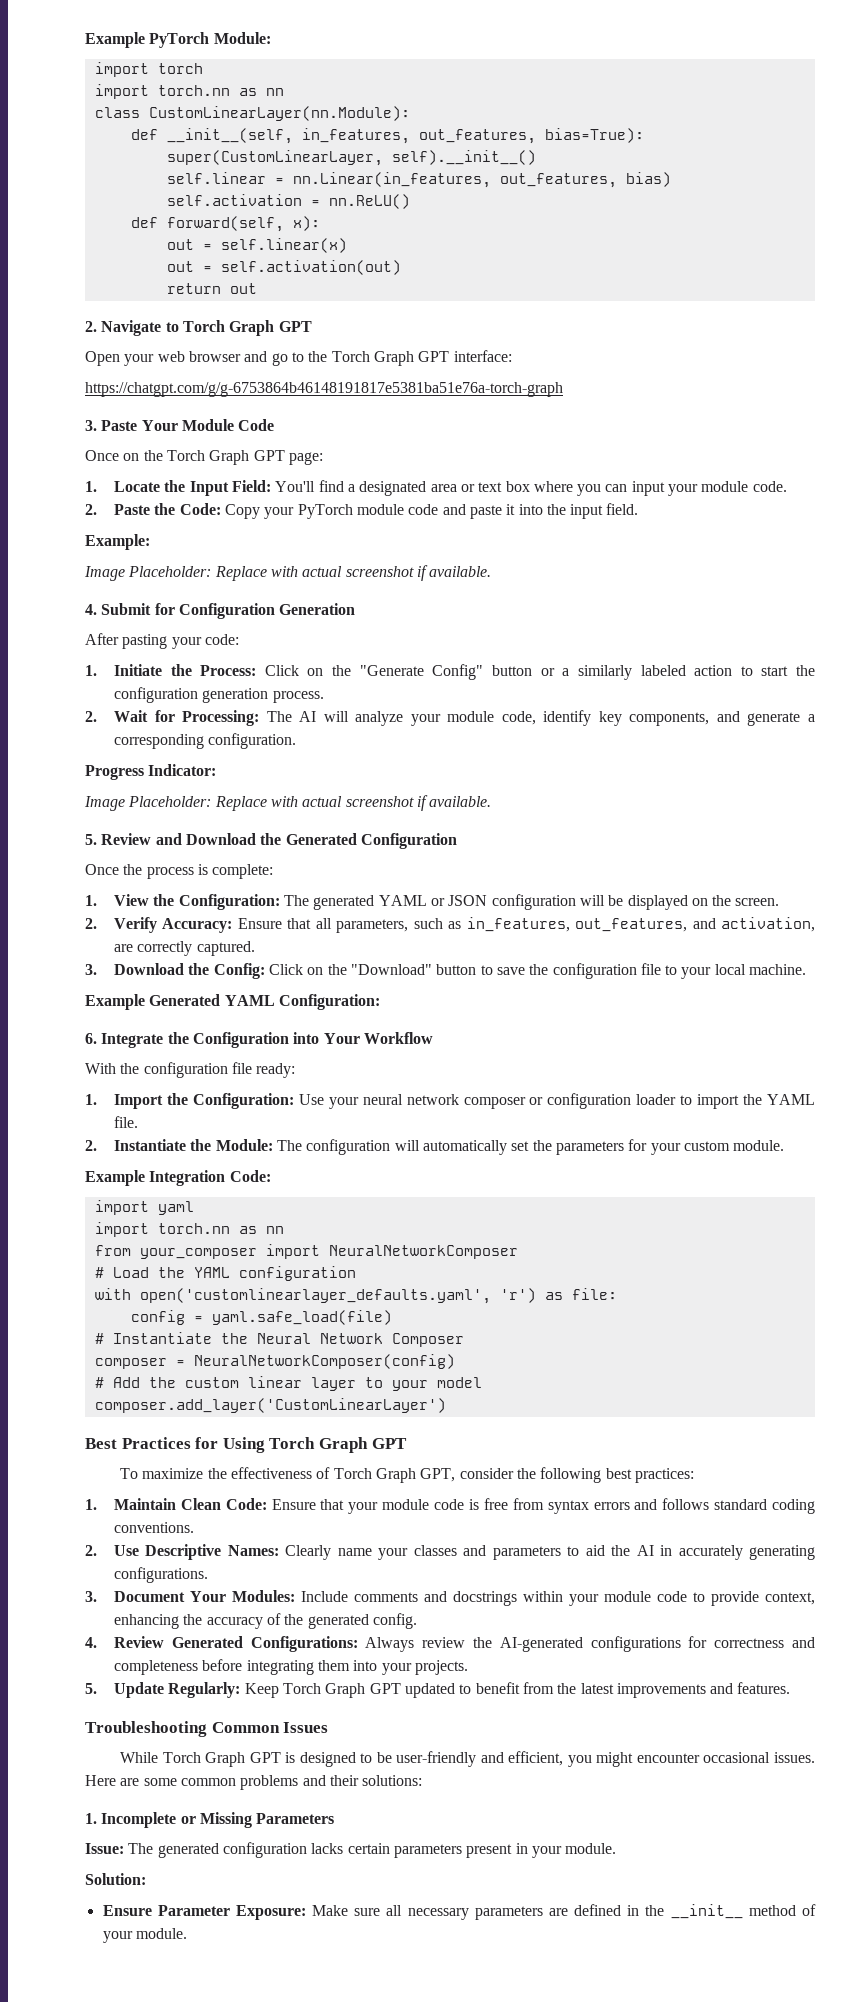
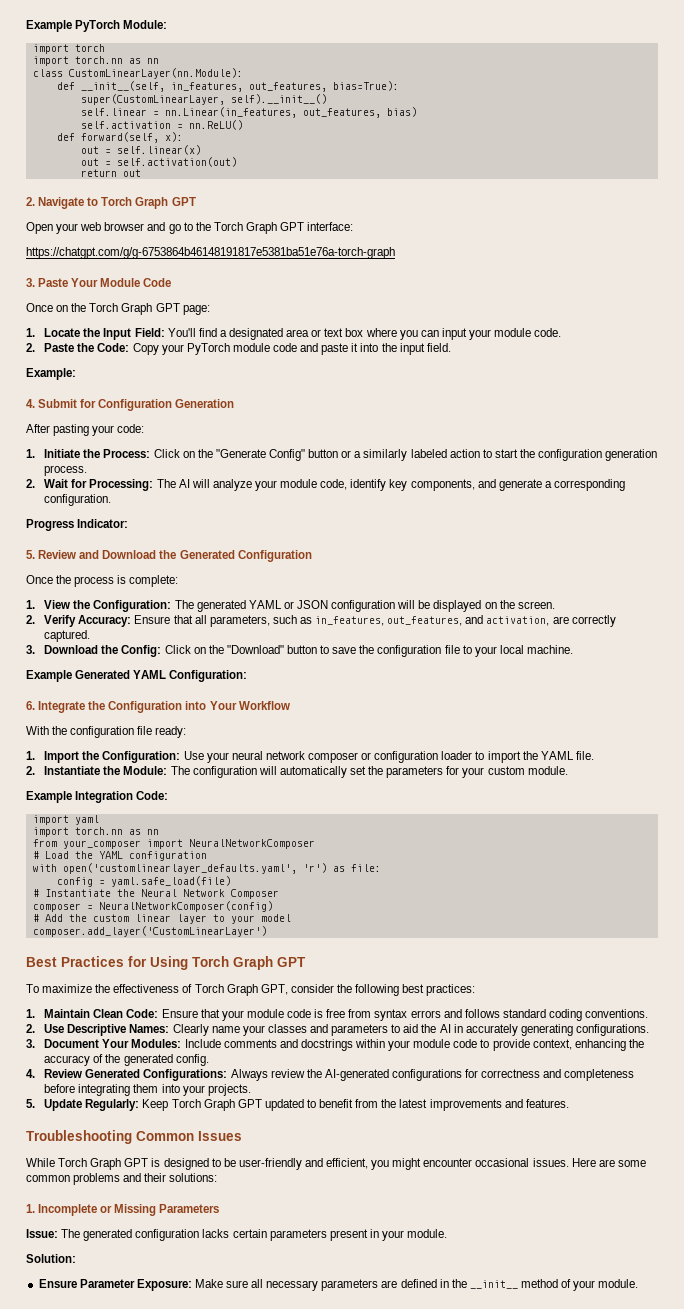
  Example:
- Image Placeholder: Replace with actual screenshot if available.
  Progress Indicator:
- Image Placeholder: Replace with actual screenshot if available.

